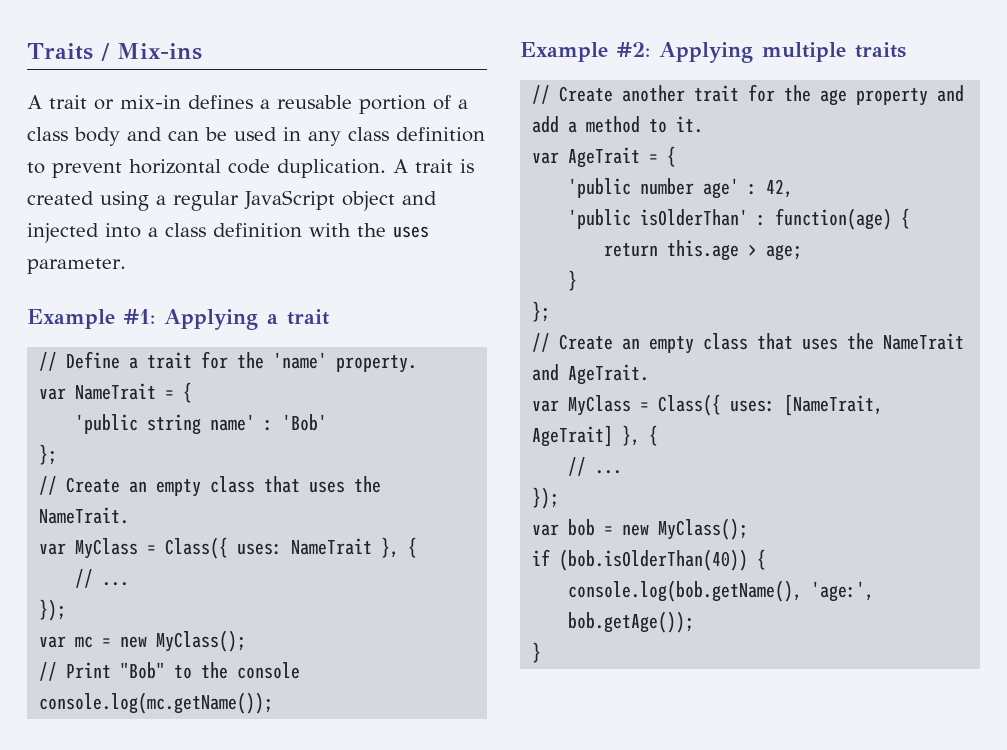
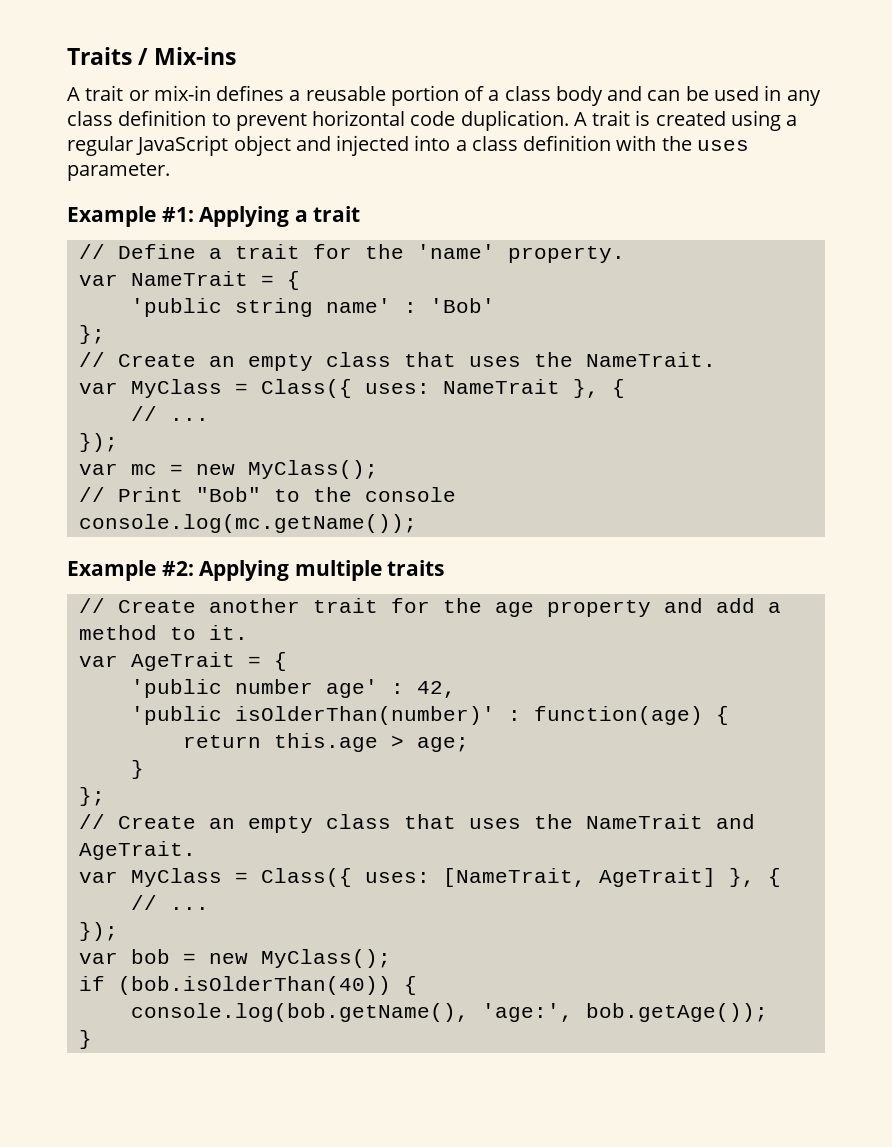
- 'public isOlderThan' : function(age) {
+ 'public isOlderThan(number)' : function(age) {

